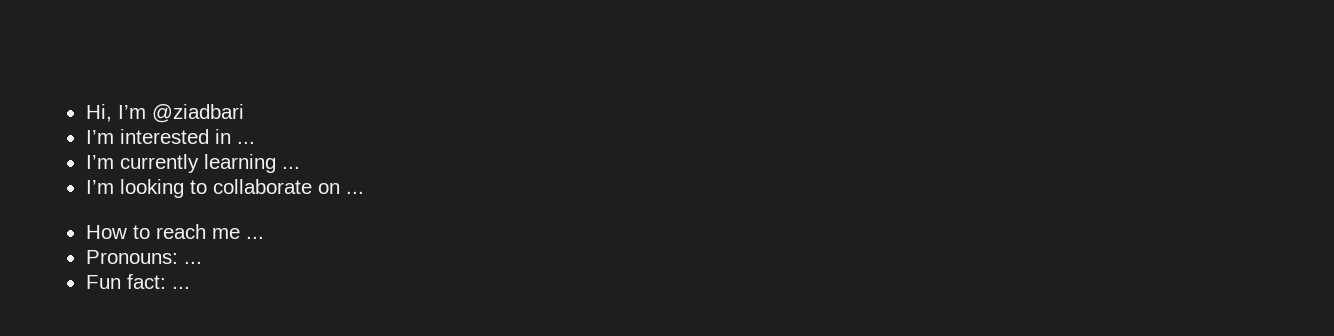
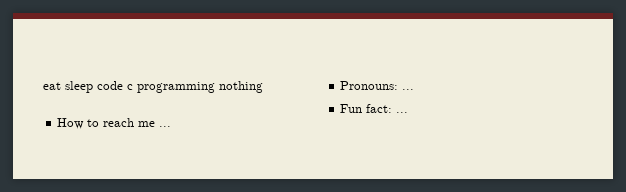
- Hi, I’m @ziadbari
- I’m interested in ...
- I’m currently learning ...
- I’m looking to collaborate on ...
+ eat sleep code c programming nothing

